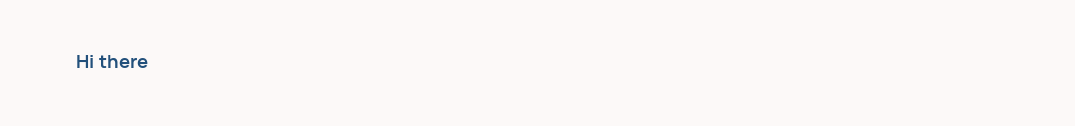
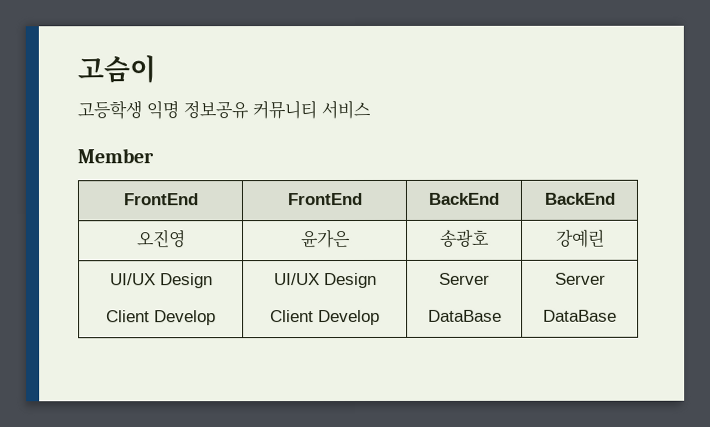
- Hi there
+ 고슴이
+ 고등학생 익명 정보공유 커뮤니티 서비스
+ Member
+ FrontEnd | FrontEnd | BackEnd | BackEnd
+ 오진영 | 윤가은 | 송광호 | 강예린
+ UI/UX Design
+ Client Develop | UI/UX Design
+ Client Develop | Server
+ DataBase | Server
+ DataBase

